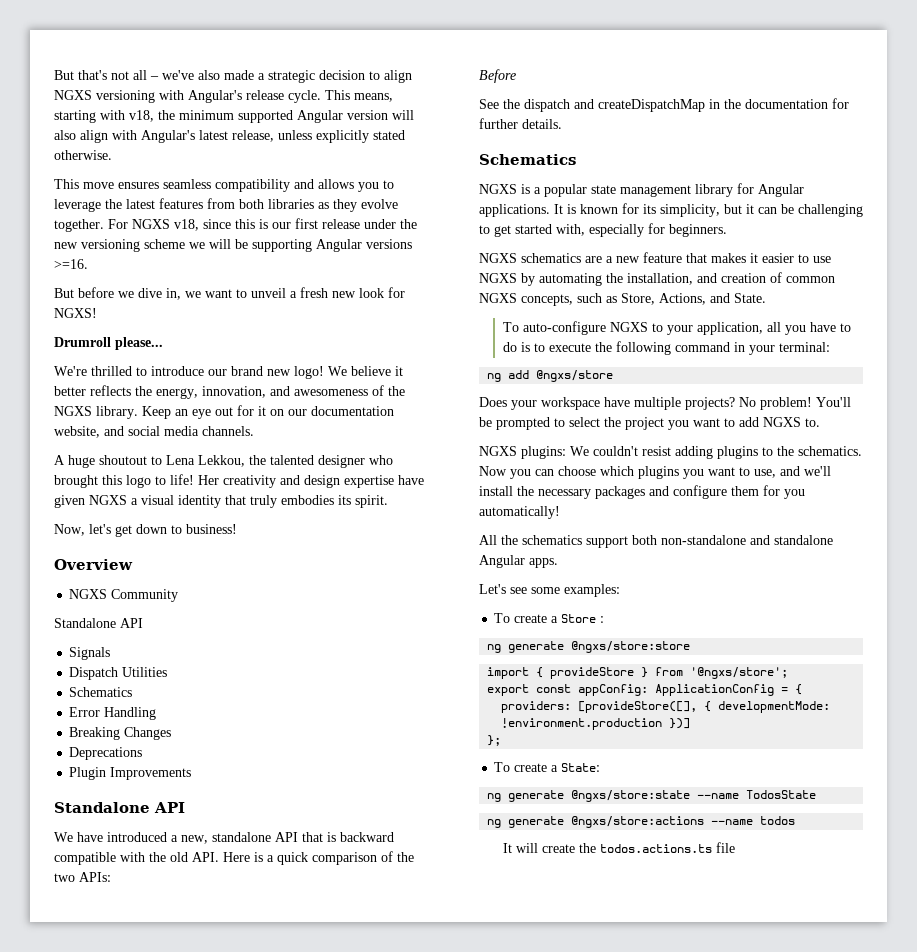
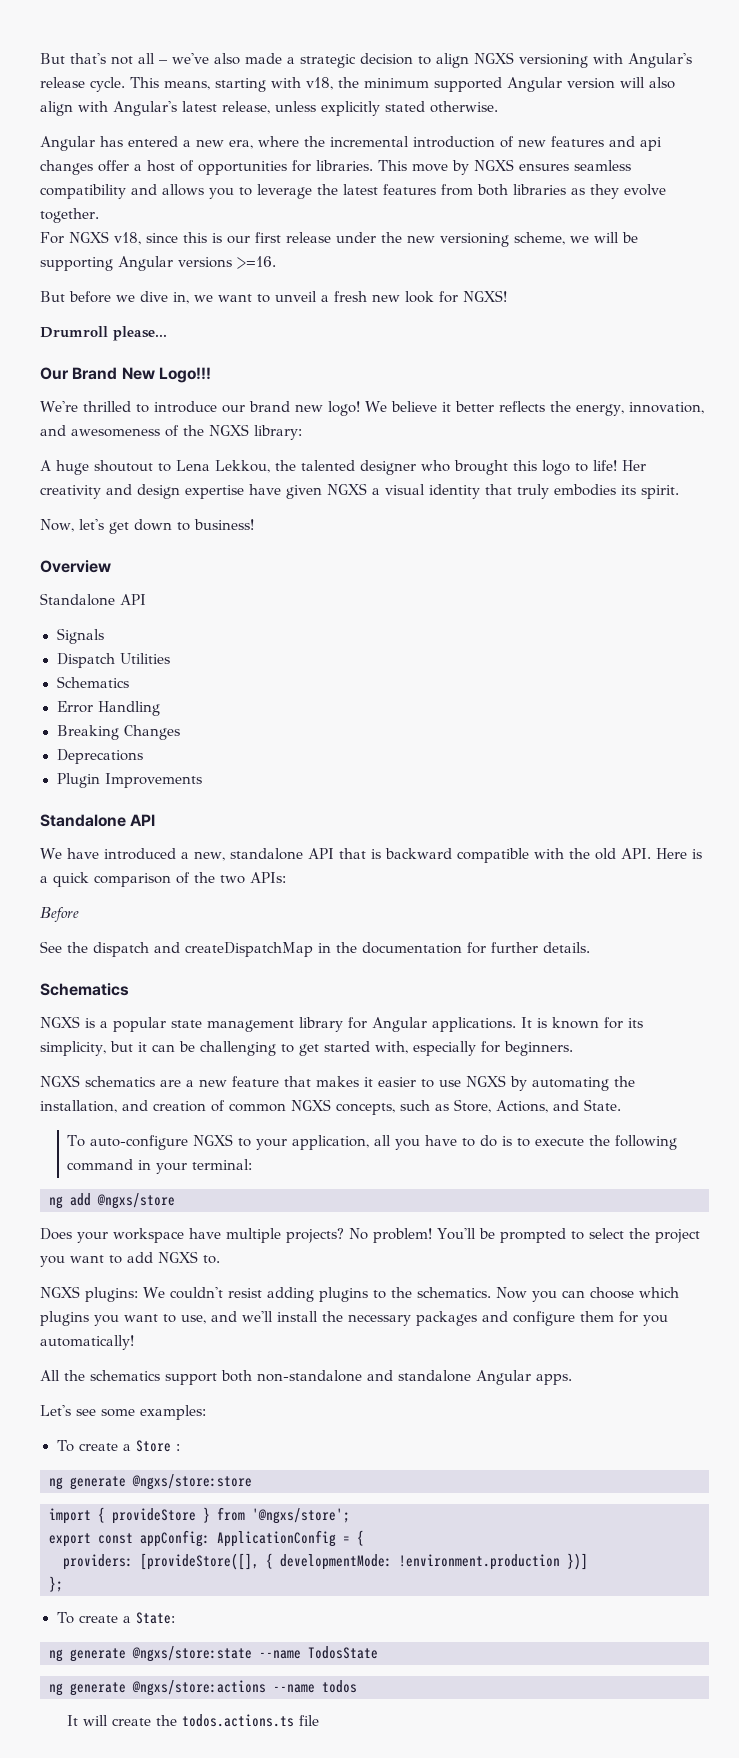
- This move ensures seamless compatibility and allows you to leverage the latest features from both libraries as they evolve together. For NGXS v18, since this is our first release under the new versioning scheme we will be supporting Angular versions >=16.
+ Angular has entered a new era, where the incremental introduction of new features and api changes offer a host of opportunities for libraries. This move by NGXS ensures seamless compatibility and allows you to leverage the latest features from both libraries as they evolve together.
+ For NGXS v18, since this is our first release under the new versioning scheme, we will be supporting Angular versions >=16.
+ Our Brand New Logo!!!
- We believe it better reflects the energy, innovation, and awesomeness of the NGXS library. Keep an eye out for it on our documentation website, and social media channels.
+ We believe it better reflects the energy, innovation, and awesomeness of the NGXS library:
- NGXS Community

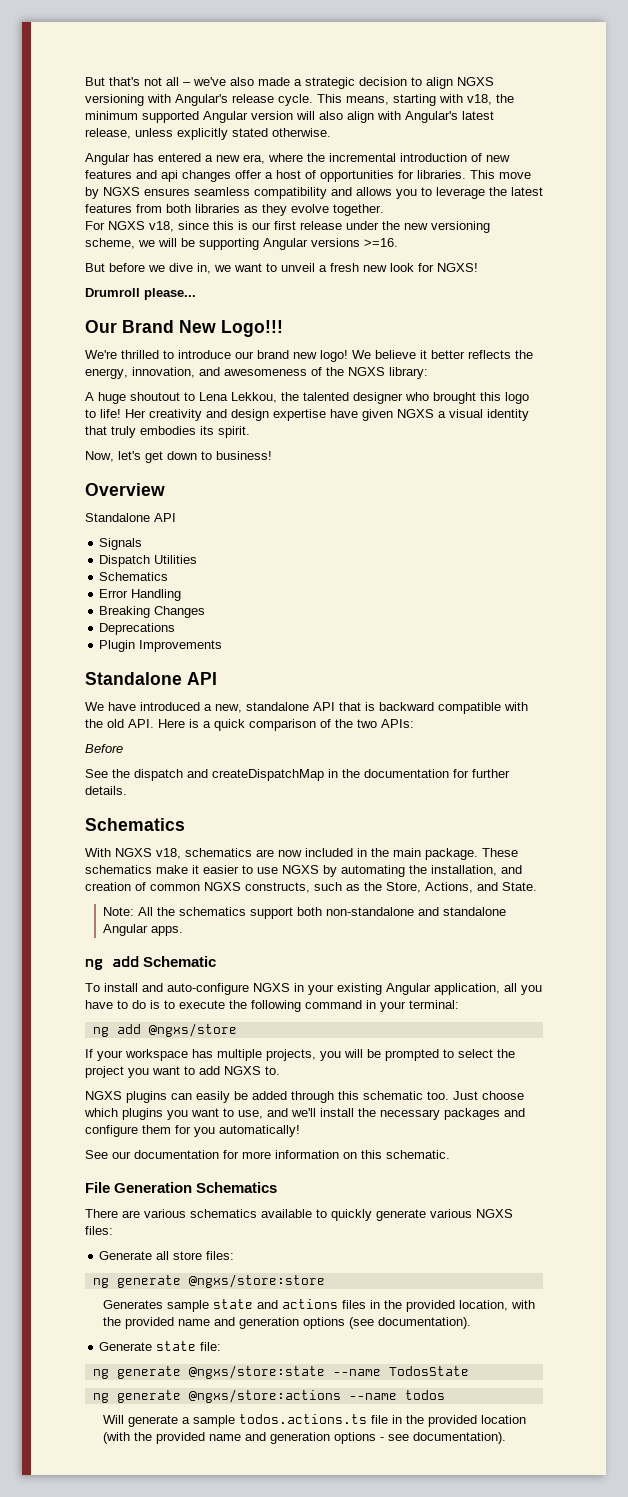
- NGXS is a popular state management library for Angular applications. It is known for its simplicity, but it can be challenging to get started with, especially for beginners.
- NGXS schematics are a new feature that makes it easier to use NGXS by automating the installation, and creation of common NGXS concepts, such as Store, Actions, and State.
+ With NGXS v18, schematics are now included in the main package. These schematics make it easier to use NGXS by automating the installation, and creation of common NGXS constructs, such as the Store, Actions, and State.
- To auto-configure NGXS to your application, all you have to do is to execute the following command in your terminal:
+ Note: All the schematics support both non-standalone and standalone Angular apps.
+ ng add Schematic
+ To install and auto-configure NGXS in your existing Angular application, all you have to do is to execute the following command in your terminal:
- Does your workspace have multiple projects? No problem! You'll be prompted to select the project you want to add NGXS to.
+ If your workspace has multiple projects, you will be prompted to select the project you want to add NGXS to.
- NGXS plugins: We couldn't resist adding plugins to the schematics. Now you can choose which plugins you want to use, and we'll install the necessary packages and configure them for you automatically!
+ NGXS plugins can easily be added through this schematic too. Just choose which plugins you want to use, and we'll install the necessary packages and configure them for you automatically!
- All the schematics support both non-standalone and standalone Angular apps.
- Let's see some examples:
- To create a Store :
+ See our documentation for more information on this schematic.
+ File Generation Schematics
+ There are various schematics available to quickly generate various NGXS files:
+ Generate all store files:
  ng generate @ngxs/store:store
- import { provideStore } from '@ngxs/store';
- export const appConfig: ApplicationConfig = {
- providers: [provideStore([], { developmentMode: !environment.production })]
- };
- To create a State:
+ Generates sample state and actions files in the provided location, with the provided name and generation options (see documentation).
+ Generate state file:
- It will create the todos.actions.ts file
+ Will generate a sample todos.actions.ts file in the provided location (with the provided name and generation options - see documentation).

